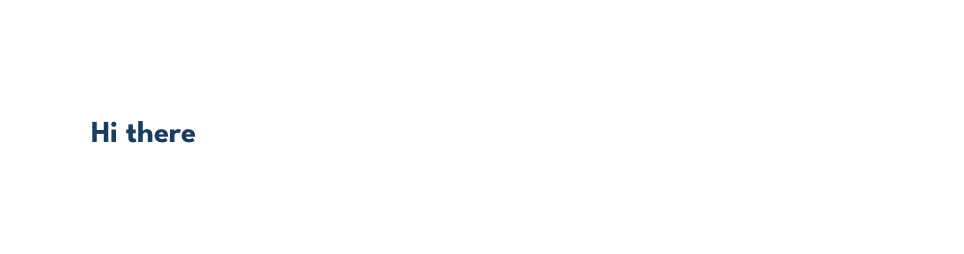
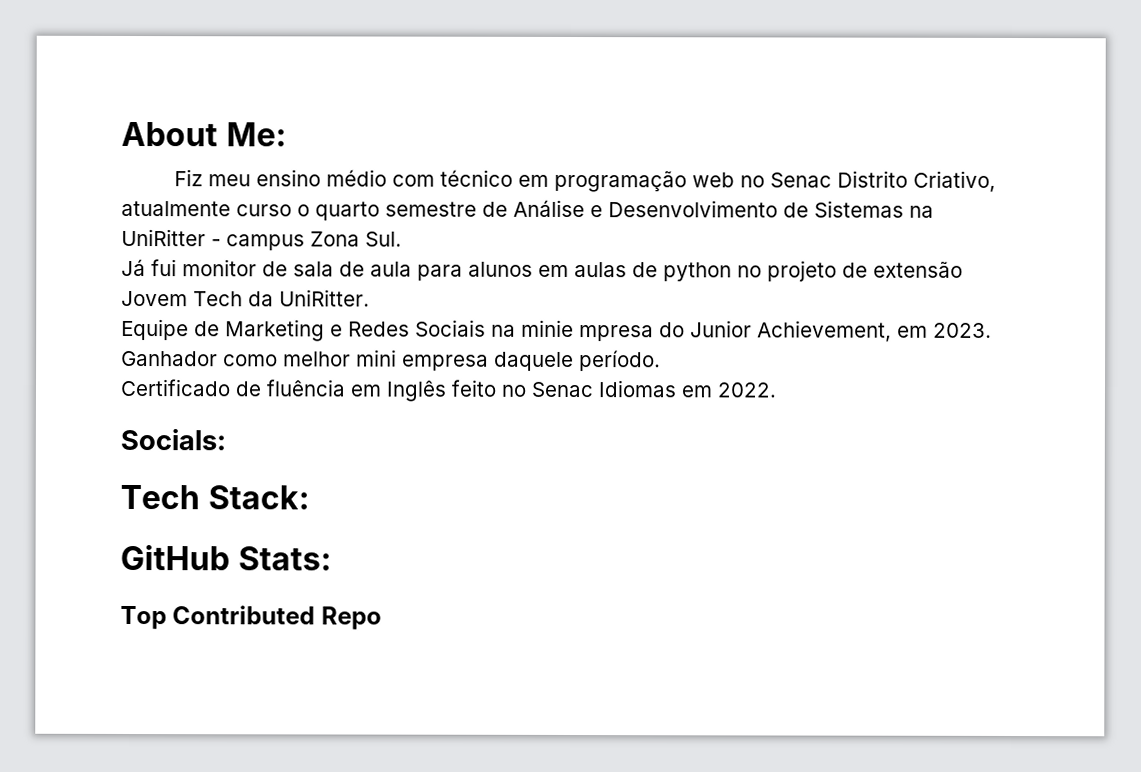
- Hi there
+ About Me:
+ Fiz meu ensino médio com técnico em programação web no Senac Distrito Criativo, atualmente curso o quarto semestre de Análise e Desenvolvimento de Sistemas na UniRitter - campus Zona Sul.
+ Já fui monitor de sala de aula para alunos em aulas de python no projeto de extensão Jovem Tech da UniRitter.
+ Equipe de Marketing e Redes Sociais na minie mpresa do Junior Achievement, em 2023. Ganhador como melhor mini empresa daquele período.
+ Certificado de fluência em Inglês feito no Senac Idiomas em 2022.
+ Socials:
+ Tech Stack:
+ GitHub Stats:
+ Top Contributed Repo

